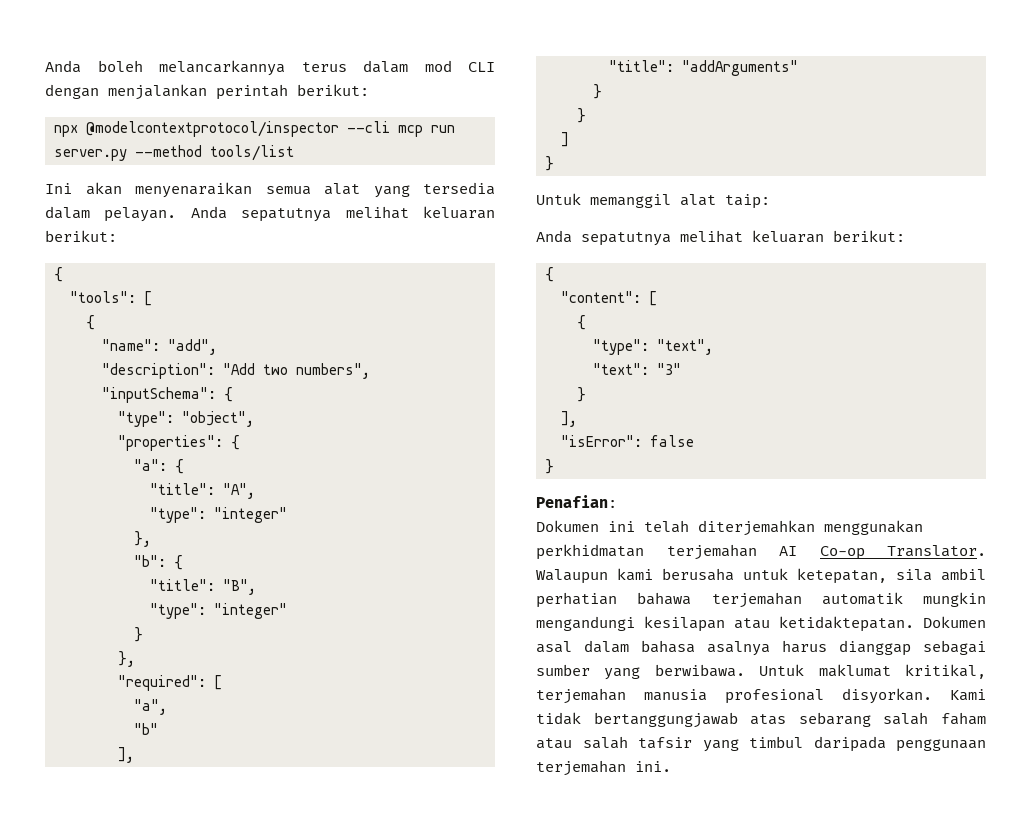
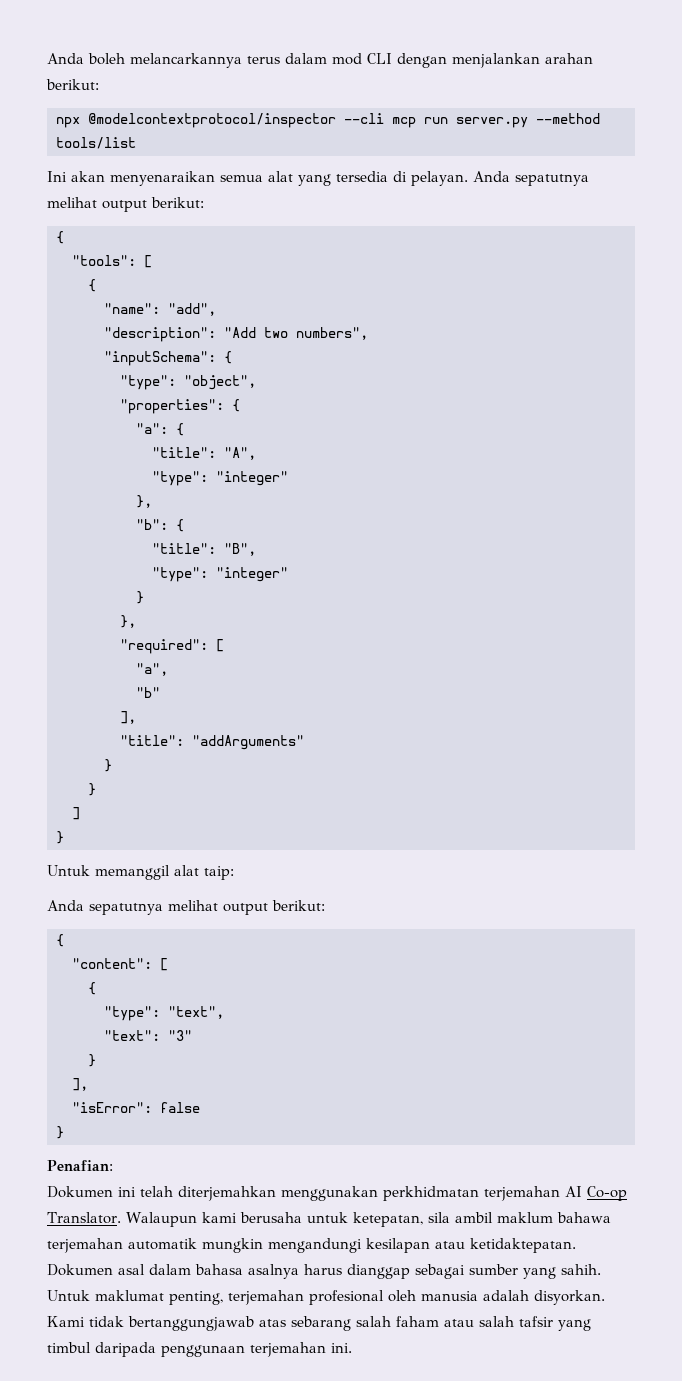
- Anda boleh melancarkannya terus dalam mod CLI dengan menjalankan perintah berikut:
+ Anda boleh melancarkannya terus dalam mod CLI dengan menjalankan arahan berikut:
- Ini akan menyenaraikan semua alat yang tersedia dalam pelayan. Anda sepatutnya melihat keluaran berikut:
+ Ini akan menyenaraikan semua alat yang tersedia di pelayan. Anda sepatutnya melihat output berikut:
  Untuk memanggil alat taip:
- Anda sepatutnya melihat keluaran berikut:
+ Anda sepatutnya melihat output berikut:
- Walaupun kami berusaha untuk ketepatan, sila ambil perhatian bahawa terjemahan automatik mungkin mengandungi kesilapan atau ketidaktepatan.
+ Walaupun kami berusaha untuk ketepatan, sila ambil maklum bahawa terjemahan automatik mungkin mengandungi kesilapan atau ketidaktepatan.
- Dokumen asal dalam bahasa asalnya harus dianggap sebagai sumber yang berwibawa.
+ Dokumen asal dalam bahasa asalnya harus dianggap sebagai sumber yang sahih.
- Untuk maklumat kritikal, terjemahan manusia profesional disyorkan.
+ Untuk maklumat penting, terjemahan profesional oleh manusia adalah disyorkan.

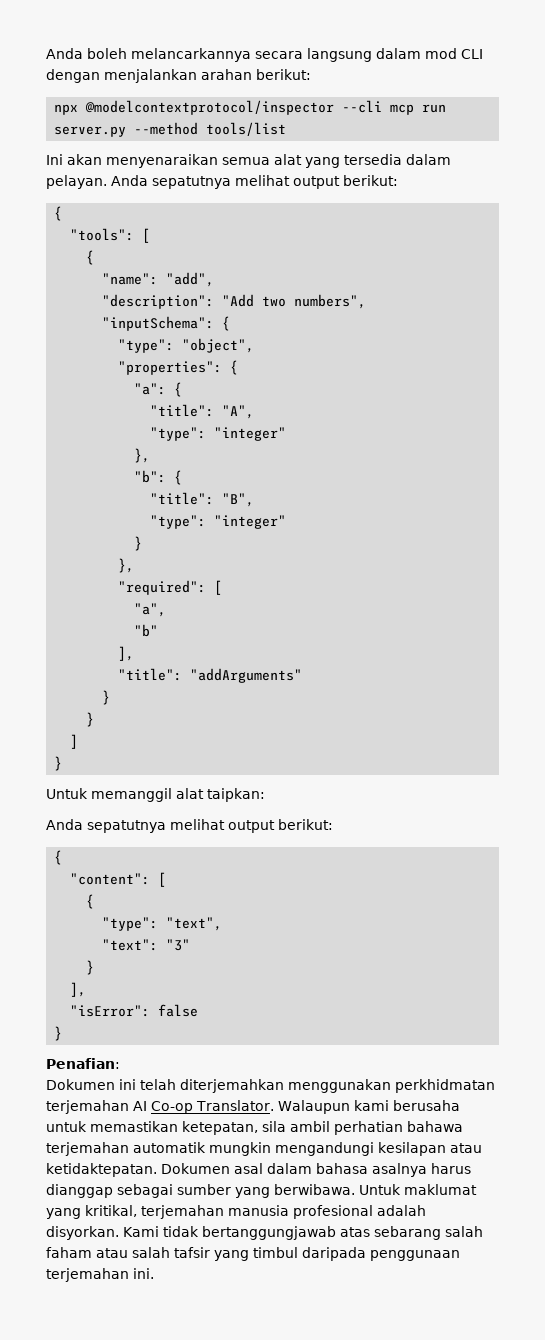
- Anda boleh melancarkannya terus dalam mod CLI dengan menjalankan arahan berikut:
+ Anda boleh melancarkannya secara langsung dalam mod CLI dengan menjalankan arahan berikut:
- Ini akan menyenaraikan semua alat yang tersedia di pelayan.
+ Ini akan menyenaraikan semua alat yang tersedia dalam pelayan.
- Untuk memanggil alat taip:
+ Untuk memanggil alat taipkan:
- Walaupun kami berusaha untuk ketepatan, sila ambil maklum bahawa terjemahan automatik mungkin mengandungi kesilapan atau ketidaktepatan.
+ Walaupun kami berusaha untuk memastikan ketepatan, sila ambil perhatian bahawa terjemahan automatik mungkin mengandungi kesilapan atau ketidaktepatan.
- Dokumen asal dalam bahasa asalnya harus dianggap sebagai sumber yang sahih.
+ Dokumen asal dalam bahasa asalnya harus dianggap sebagai sumber yang berwibawa.
- Untuk maklumat penting, terjemahan profesional oleh manusia adalah disyorkan.
+ Untuk maklumat yang kritikal, terjemahan manusia profesional adalah disyorkan.

